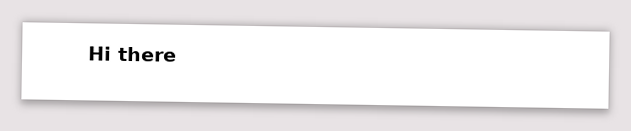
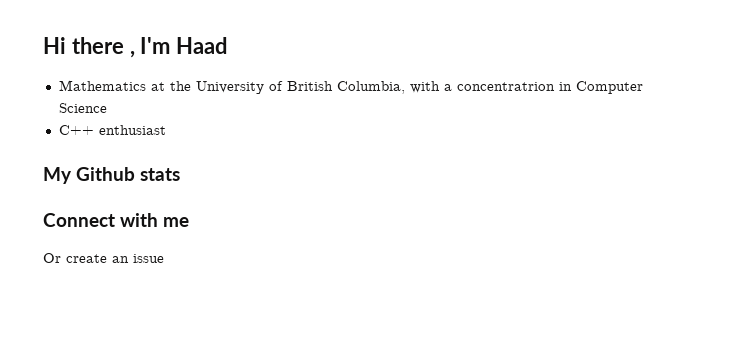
- Hi there
+ Hi there , I'm Haad
+ Mathematics at the University of British Columbia, with a concentratrion in Computer Science
+ C++ enthusiast
+ My Github stats
+ Connect with me
+ Or create an issue

